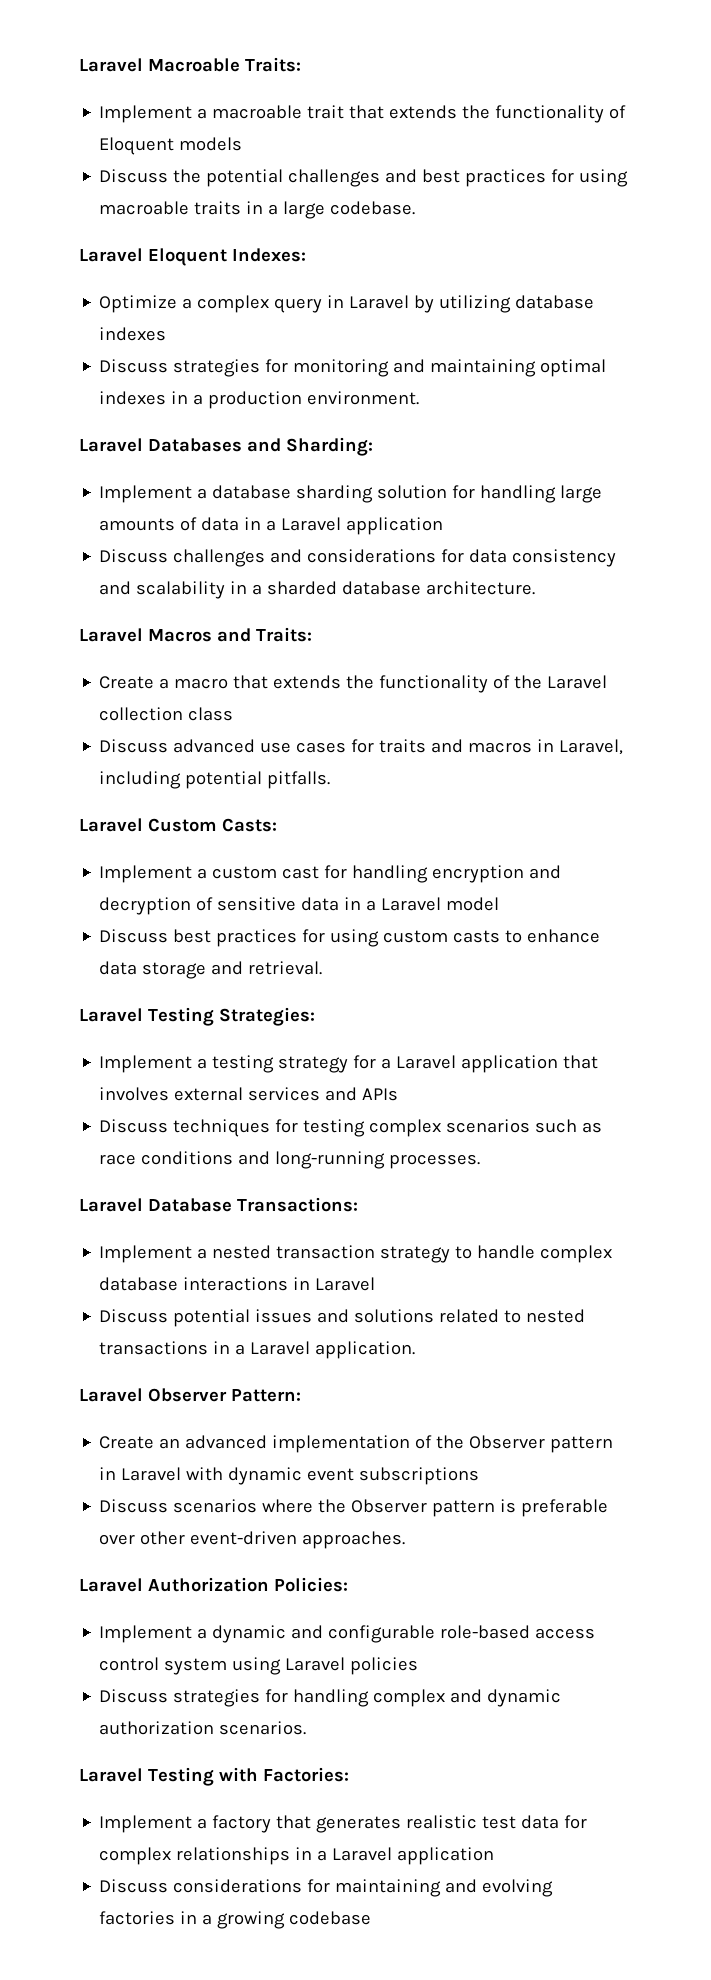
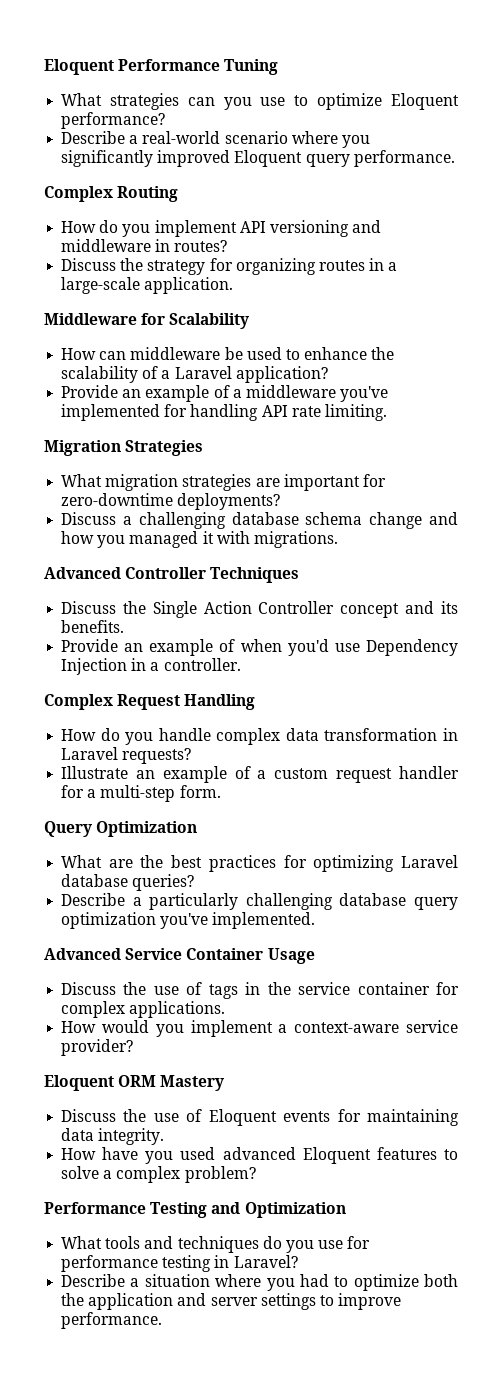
- Laravel Macroable Traits:
- Implement a macroable trait that extends the functionality of Eloquent models
- Discuss the potential challenges and best practices for using macroable traits in a large codebase.
- Laravel Eloquent Indexes:
- Optimize a complex query in Laravel by utilizing database indexes
- Discuss strategies for monitoring and maintaining optimal indexes in a production environment.
- Laravel Databases and Sharding:
- Implement a database sharding solution for handling large amounts of data in a Laravel application
- Discuss challenges and considerations for data consistency and scalability in a sharded database architecture.
- Laravel Macros and Traits:
- Create a macro that extends the functionality of the Laravel collection class
- Discuss advanced use cases for traits and macros in Laravel, including potential pitfalls.
- Laravel Custom Casts:
- Implement a custom cast for handling encryption and decryption of sensitive data in a Laravel model
- Discuss best practices for using custom casts to enhance data storage and retrieval.
- Laravel Testing Strategies:
- Implement a testing strategy for a Laravel application that involves external services and APIs
- Discuss techniques for testing complex scenarios such as race conditions and long-running processes.
- Laravel Database Transactions:
- Implement a nested transaction strategy to handle complex database interactions in Laravel
- Discuss potential issues and solutions related to nested transactions in a Laravel application.
- Laravel Observer Pattern:
- Create an advanced implementation of the Observer pattern in Laravel with dynamic event subscriptions
- Discuss scenarios where the Observer pattern is preferable over other event-driven approaches.
- Laravel Authorization Policies:
- Implement a dynamic and configurable role-based access control system using Laravel policies
- Discuss strategies for handling complex and dynamic authorization scenarios.
- Laravel Testing with Factories:
- Implement a factory that generates realistic test data for complex relationships in a Laravel application
- Discuss considerations for maintaining and evolving factories in a growing codebase
+ Eloquent Performance Tuning
+ What strategies can you use to optimize Eloquent performance?
+ Describe a real-world scenario where you significantly improved Eloquent query performance.
+ Complex Routing
+ How do you implement API versioning and middleware in routes?
+ Discuss the strategy for organizing routes in a large-scale application.
+ Middleware for Scalability
+ How can middleware be used to enhance the scalability of a Laravel application?
+ Provide an example of a middleware you've implemented for handling API rate limiting.
+ Migration Strategies
+ What migration strategies are important for zero-downtime deployments?
+ Discuss a challenging database schema change and how you managed it with migrations.
+ Advanced Controller Techniques
+ Discuss the Single Action Controller concept and its benefits.
+ Provide an example of when you'd use Dependency Injection in a controller.
+ Complex Request Handling
+ How do you handle complex data transformation in Laravel requests?
+ Illustrate an example of a custom request handler for a multi-step form.
+ Query Optimization
+ What are the best practices for optimizing Laravel database queries?
+ Describe a particularly challenging database query optimization you've implemented.
+ Advanced Service Container Usage
+ Discuss the use of tags in the service container for complex applications.
+ How would you implement a context-aware service provider?
+ Eloquent ORM Mastery
+ Discuss the use of Eloquent events for maintaining data integrity.
+ How have you used advanced Eloquent features to solve a complex problem?
+ Performance Testing and Optimization
+ What tools and techniques do you use for performance testing in Laravel?
+ Describe a situation where you had to optimize both the application and server settings to improve performance.

